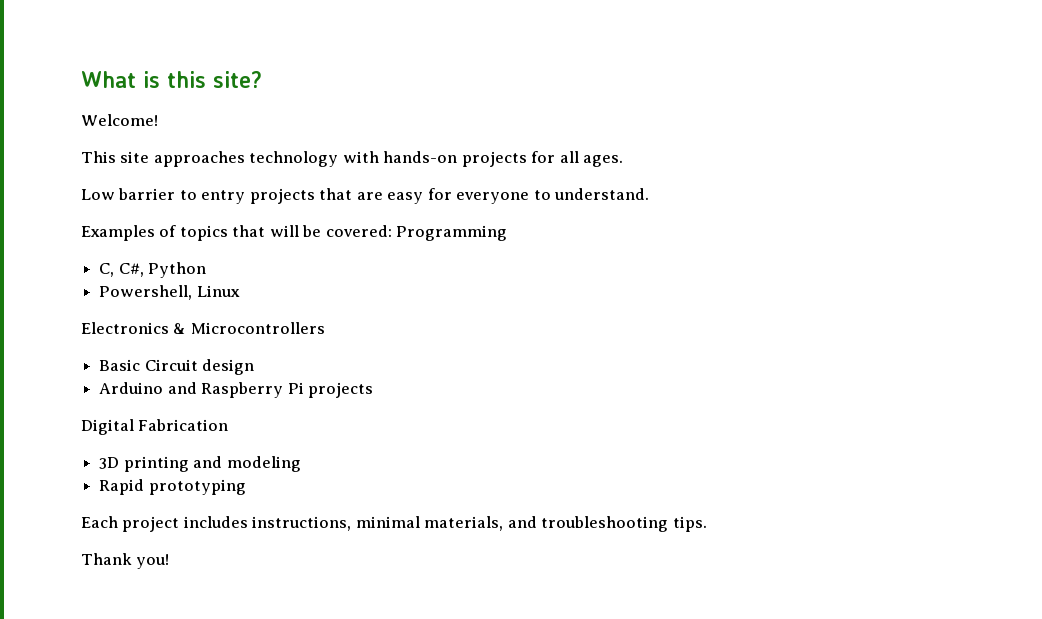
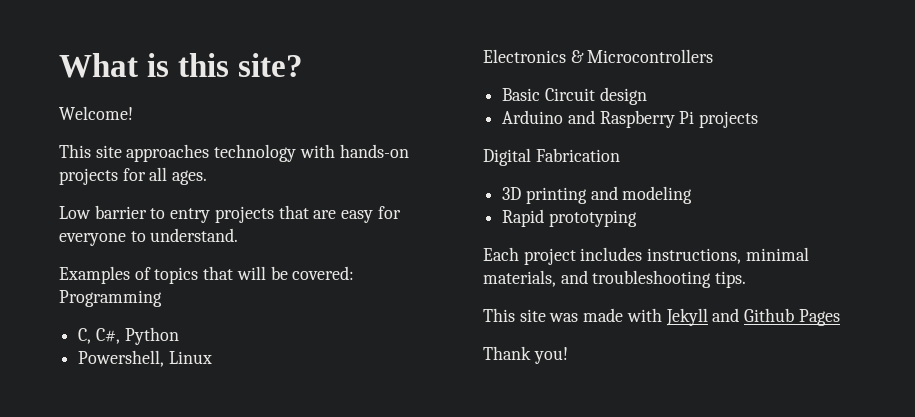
+ This site was made with Jekyll and Github Pages

